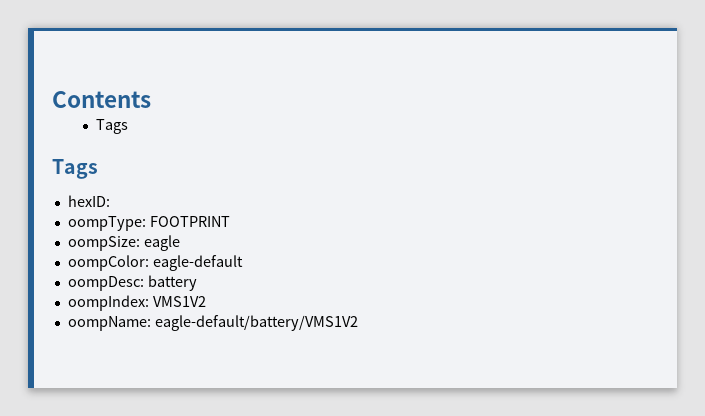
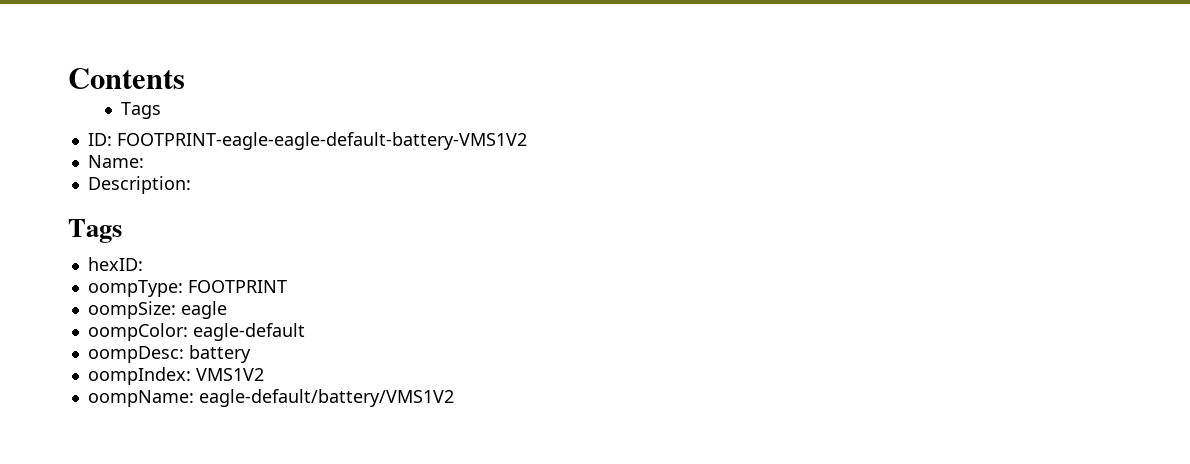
+ ID: FOOTPRINT-eagle-eagle-default-battery-VMS1V2
+ Name:
+ Description:

